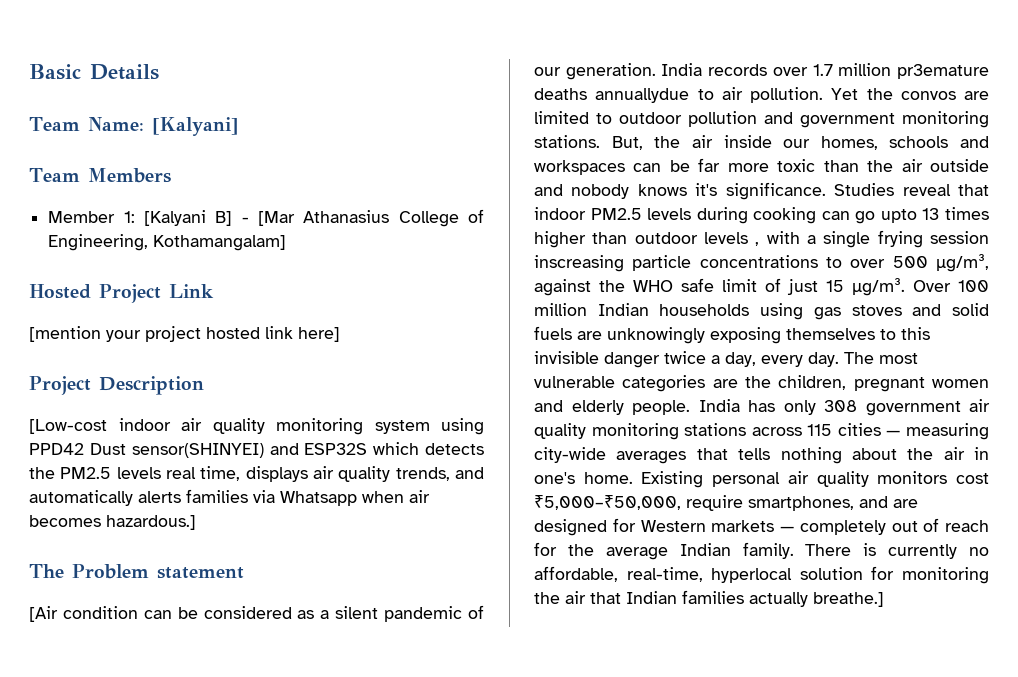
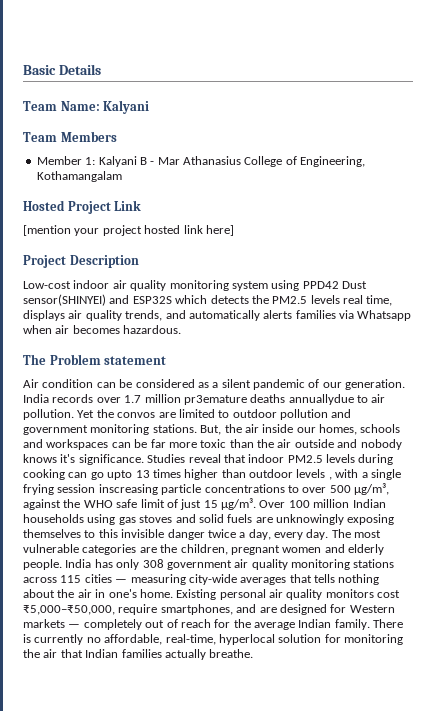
- Team Name: [Kalyani]
+ Team Name: Kalyani
- Member 1: [Kalyani B] - [Mar Athanasius College of Engineering, Kothamangalam]
+ Member 1: Kalyani B - Mar Athanasius College of Engineering, Kothamangalam
- [Low-cost indoor air quality monitoring system using PPD42 Dust sensor(SHINYEI) and ESP32S which detects the PM2.5 levels real time, displays air quality trends, and automatically alerts families via Whatsapp when air becomes hazardous.]
+ Low-cost indoor air quality monitoring system using PPD42 Dust sensor(SHINYEI) and ESP32S which detects the PM2.5 levels real time, displays air quality trends, and automatically alerts families via Whatsapp when air becomes hazardous.
- [Air condition can be considered as a silent pandemic of our generation.
+ Air condition can be considered as a silent pandemic of our generation.
- There is currently no affordable, real-time, hyperlocal solution for monitoring the air that Indian families actually breathe.]
+ There is currently no affordable, real-time, hyperlocal solution for monitoring the air that Indian families actually breathe.

